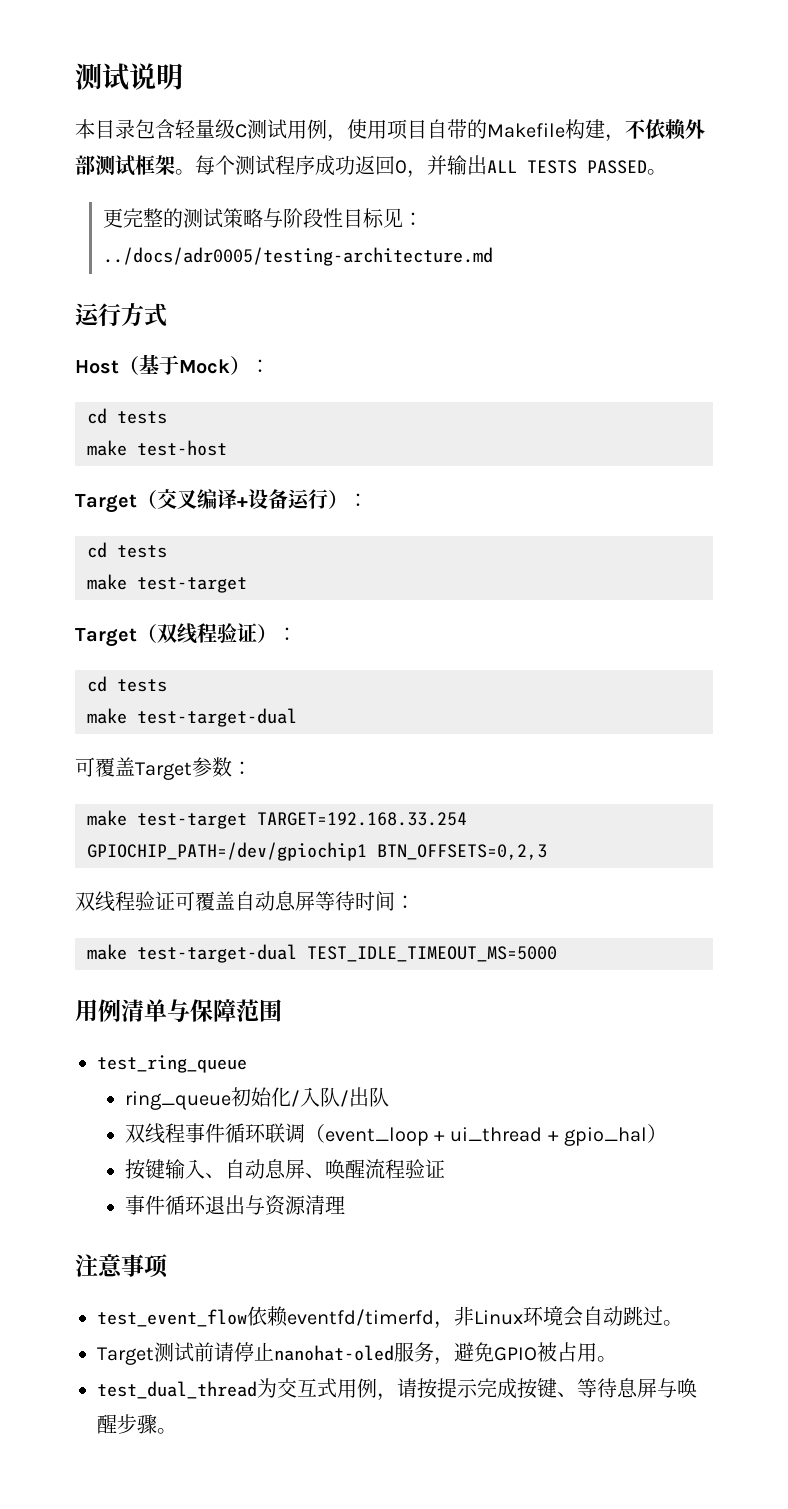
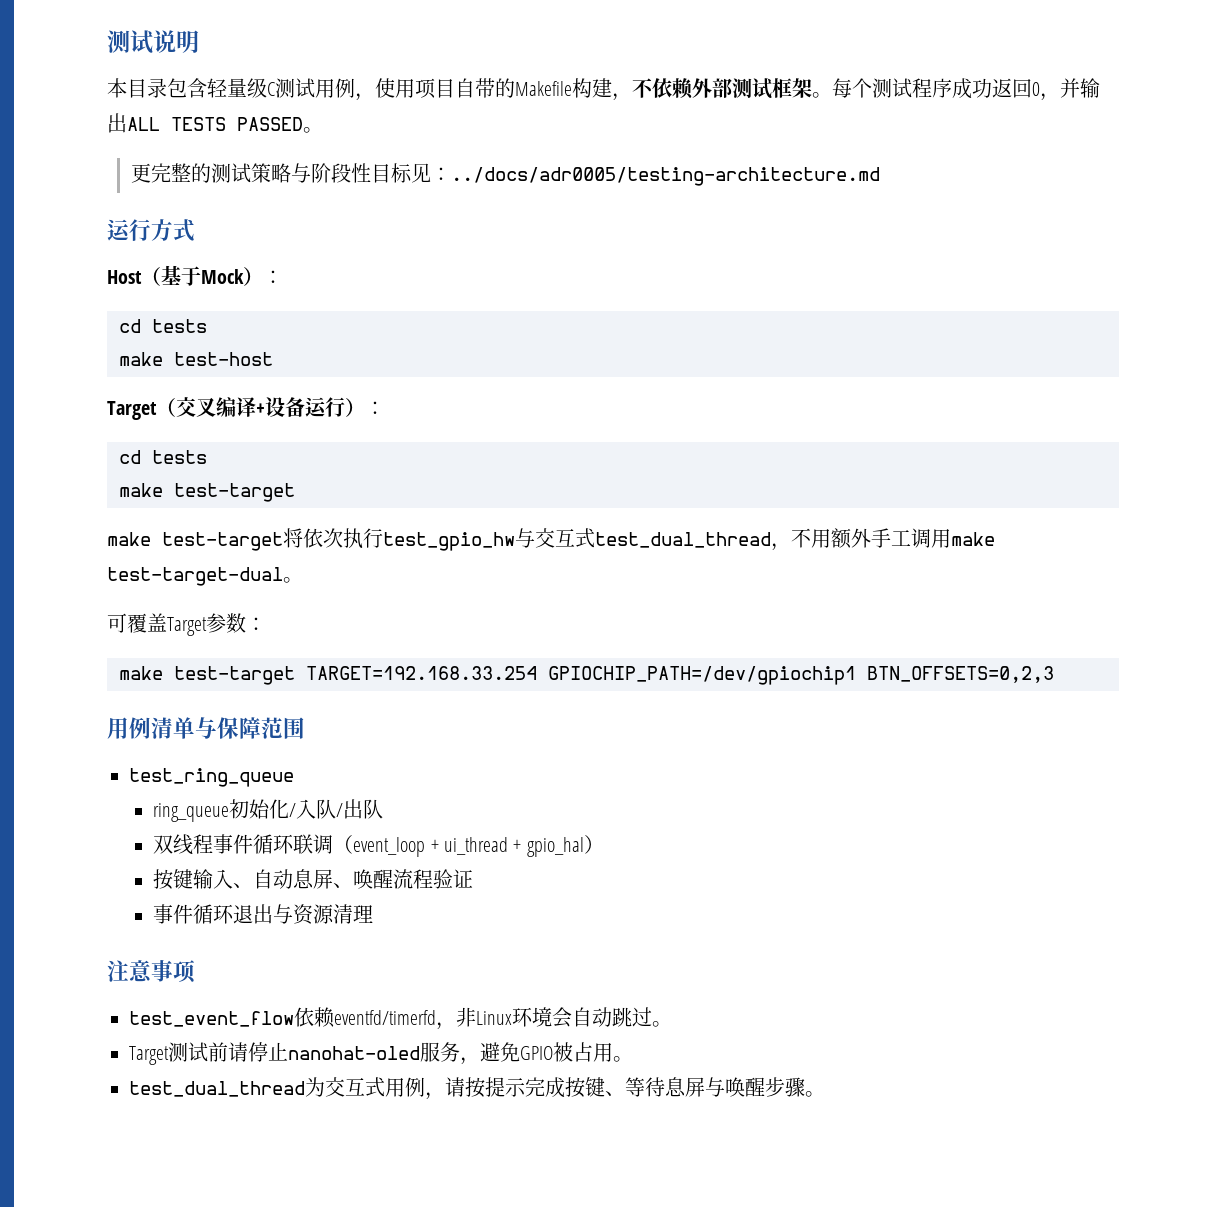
- Target（双线程验证）：
- cd tests
- make test-target-dual
+ make test-target将依次执行test_gpio_hw与交互式test_dual_thread，不用额外手工调用make test-target-dual。
- 双线程验证可覆盖自动息屏等待时间：
- make test-target-dual TEST_IDLE_TIMEOUT_MS=5000

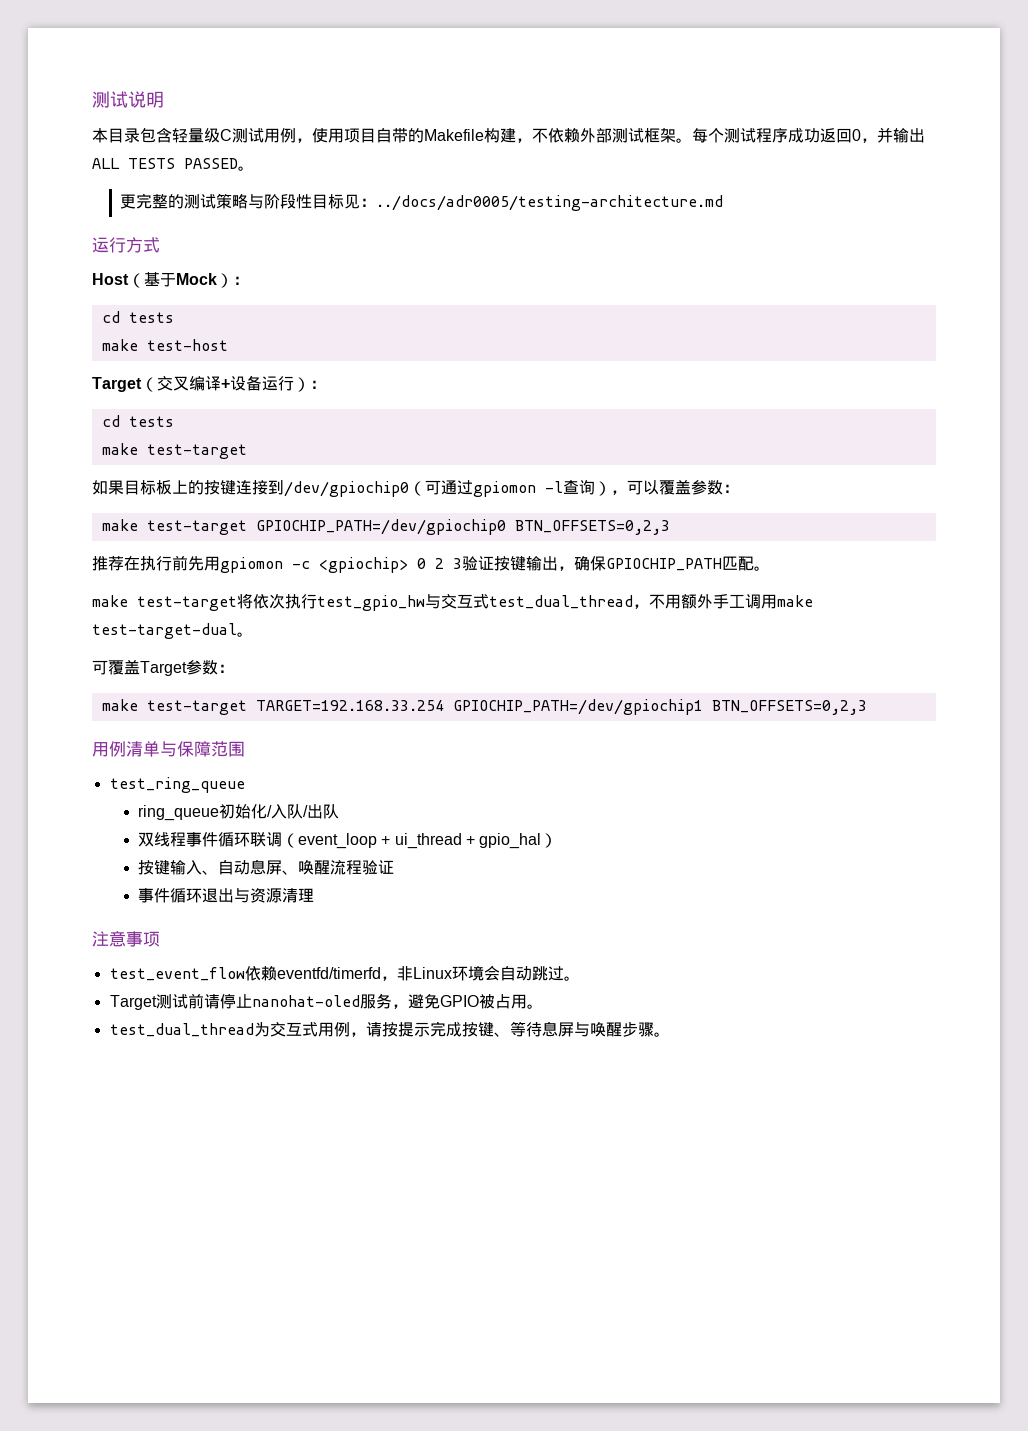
+ 如果目标板上的按键连接到/dev/gpiochip0（可通过gpiomon -l查询），可以覆盖参数：
+ make test-target GPIOCHIP_PATH=/dev/gpiochip0 BTN_OFFSETS=0,2,3
+ 推荐在执行前先用gpiomon -c <gpiochip> 0 2 3验证按键输出，确保GPIOCHIP_PATH匹配。

